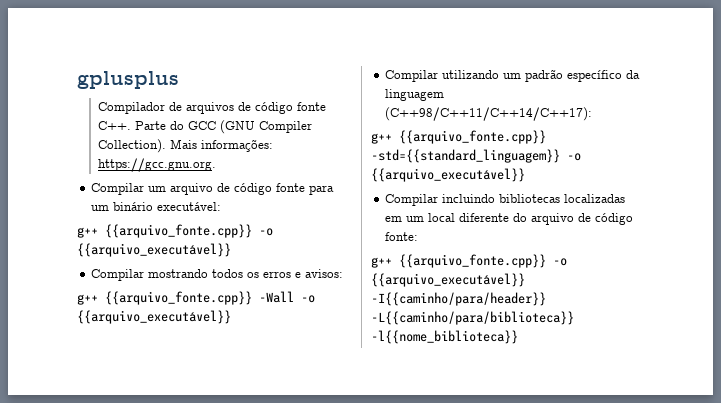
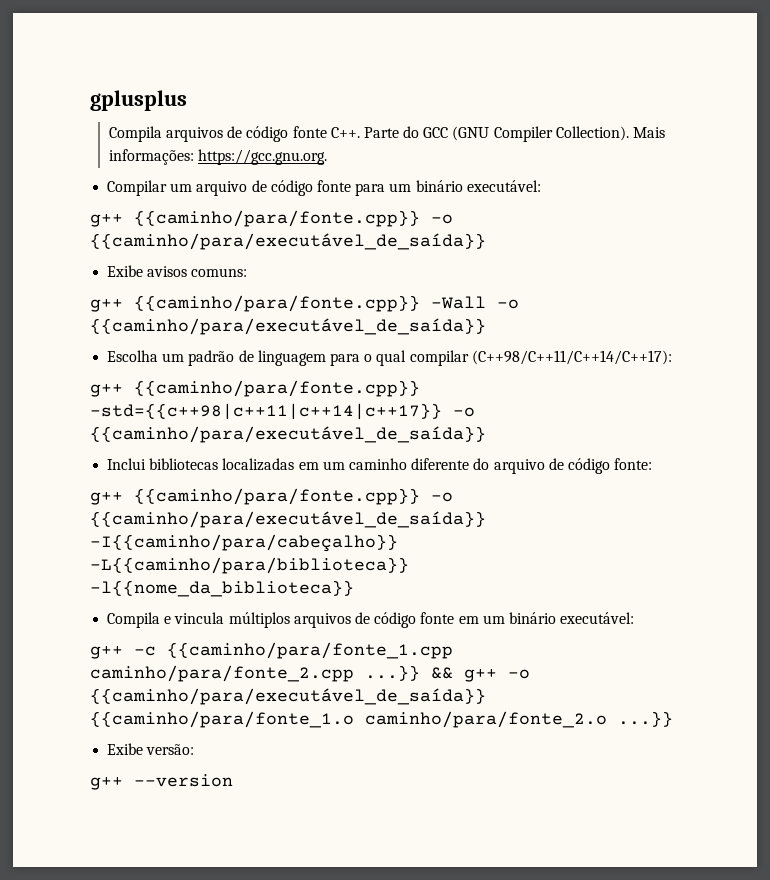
- Compilador de arquivos de código fonte C++. Parte do GCC (GNU Compiler Collection).
+ Compila arquivos de código fonte C++. Parte do GCC (GNU Compiler Collection).
  Compilar um arquivo de código fonte para um binário executável:
- g++ {{arquivo_fonte.cpp}} -o {{arquivo_executável}}
- Compilar mostrando todos os erros e avisos:
- g++ {{arquivo_fonte.cpp}} -Wall -o {{arquivo_executável}}
- Compilar utilizando um padrão específico da linguagem (C++98/C++11/C++14/C++17):
- g++ {{arquivo_fonte.cpp}} -std={{standard_linguagem}} -o {{arquivo_executável}}
- Compilar incluindo bibliotecas localizadas em um local diferente do arquivo de código fonte:
+ g++ {{caminho/para/fonte.cpp}} -o {{caminho/para/executável_de_saída}}
+ Exibe avisos comuns:
+ g++ {{caminho/para/fonte.cpp}} -Wall -o {{caminho/para/executável_de_saída}}
+ Escolha um padrão de linguagem para o qual compilar (C++98/C++11/C++14/C++17):
+ g++ {{caminho/para/fonte.cpp}} -std={{c++98|c++11|c++14|c++17}} -o {{caminho/para/executável_de_saída}}
+ Inclui bibliotecas localizadas em um caminho diferente do arquivo de código fonte:
- g++ {{arquivo_fonte.cpp}} -o {{arquivo_executável}} -I{{caminho/para/header}} -L{{caminho/para/biblioteca}} -l{{nome_biblioteca}}
+ g++ {{caminho/para/fonte.cpp}} -o {{caminho/para/executável_de_saída}} -I{{caminho/para/cabeçalho}} -L{{caminho/para/biblioteca}} -l{{nome_da_biblioteca}}
+ Compila e vincula múltiplos arquivos de código fonte em um binário executável:
+ g++ -c {{caminho/para/fonte_1.cpp caminho/para/fonte_2.cpp ...}} && g++ -o {{caminho/para/executável_de_saída}} {{caminho/para/fonte_1.o caminho/para/fonte_2.o ...}}
+ Exibe versão:
+ g++ --version

